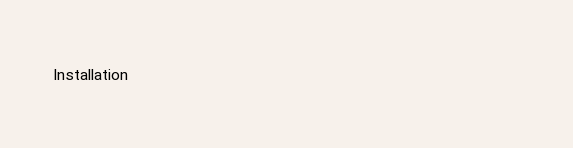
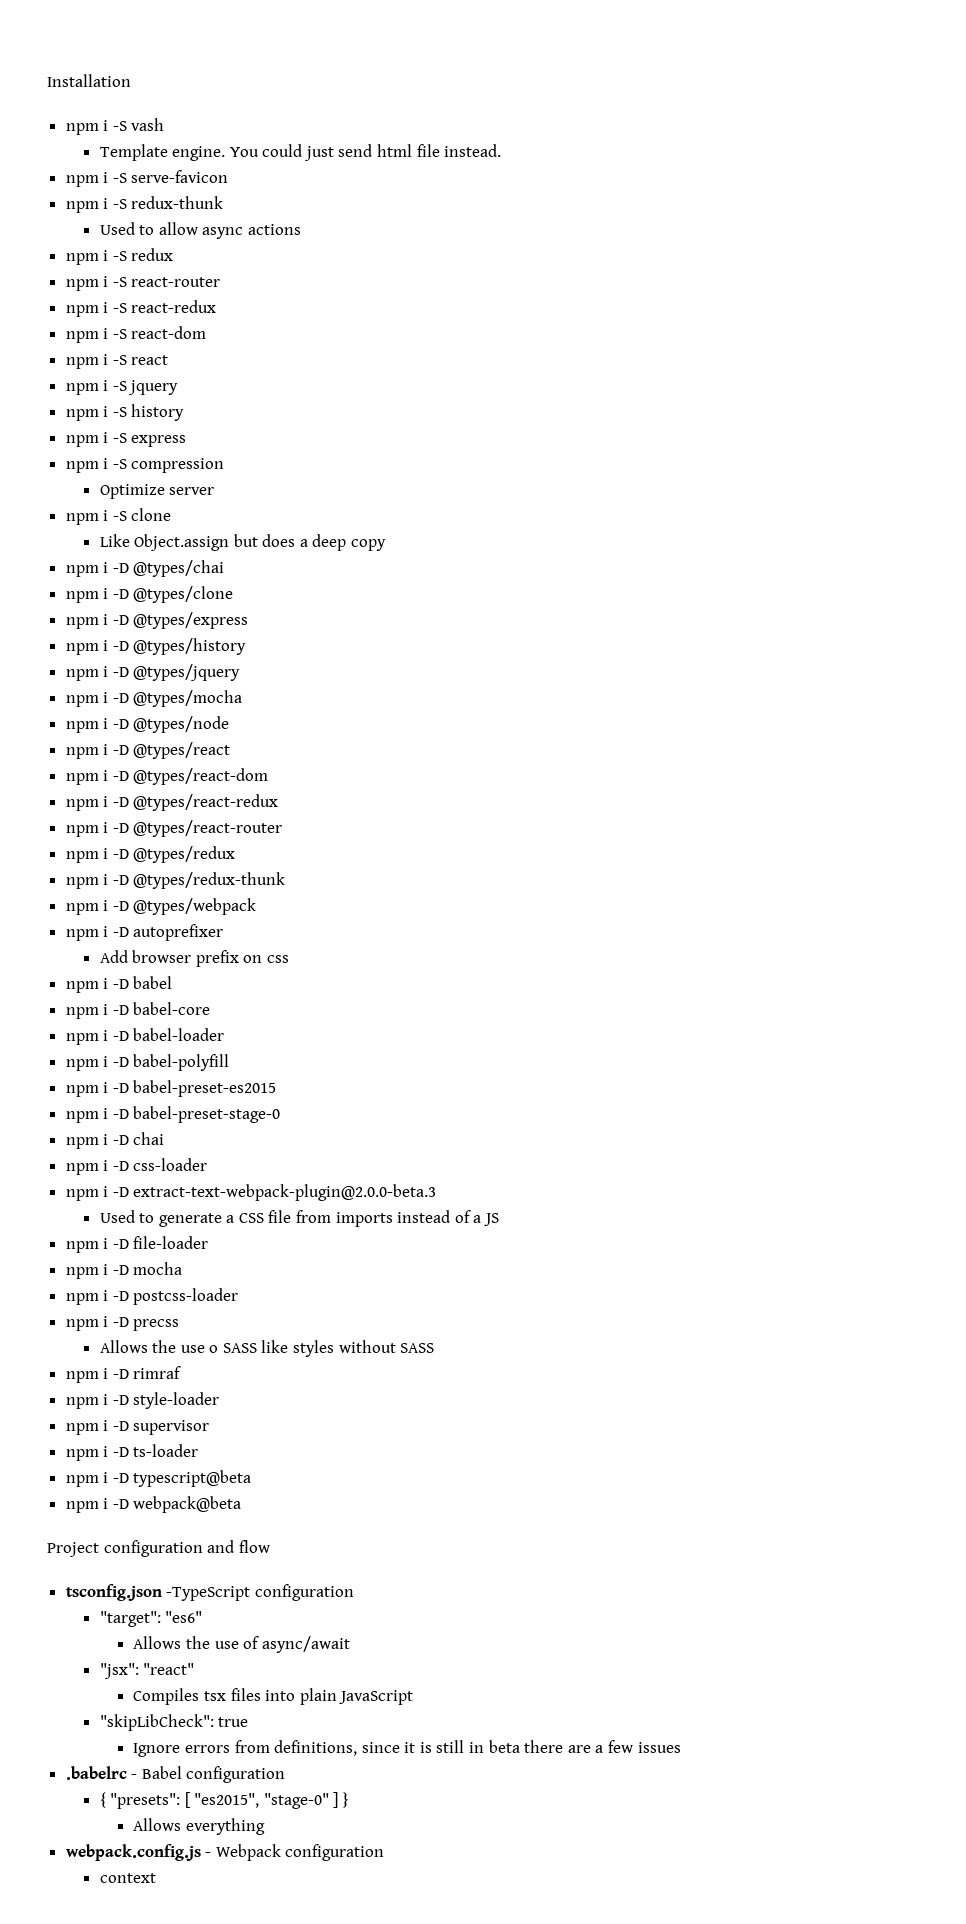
+ npm i -S vash
+ Template engine. You could just send html file instead.
+ npm i -S serve-favicon
+ npm i -S redux-thunk
+ Used to allow async actions
+ npm i -S redux
+ npm i -S react-router
+ npm i -S react-redux
+ npm i -S react-dom
+ npm i -S react
+ npm i -S jquery
+ npm i -S history
+ npm i -S express
+ npm i -S compression
+ Optimize server
+ npm i -S clone
+ Like Object.assign but does a deep copy
+ npm i -D @types/chai
+ npm i -D @types/clone
+ npm i -D @types/express
+ npm i -D @types/history
+ npm i -D @types/jquery
+ npm i -D @types/mocha
+ npm i -D @types/node
+ npm i -D @types/react
+ npm i -D @types/react-dom
+ npm i -D @types/react-redux
+ npm i -D @types/react-router
+ npm i -D @types/redux
+ npm i -D @types/redux-thunk
+ npm i -D @types/webpack
+ npm i -D autoprefixer
+ Add browser prefix on css
+ npm i -D babel
+ npm i -D babel-core
+ npm i -D babel-loader
+ npm i -D babel-polyfill
+ npm i -D babel-preset-es2015
+ npm i -D babel-preset-stage-0
+ npm i -D chai
+ npm i -D css-loader
+ npm i -D extract-text-webpack-plugin@2.0.0-beta.3
+ Used to generate a CSS file from imports instead of a JS
+ npm i -D file-loader
+ npm i -D mocha
+ npm i -D postcss-loader
+ npm i -D precss
+ Allows the use o SASS like styles without SASS
+ npm i -D rimraf
+ npm i -D style-loader
+ npm i -D supervisor
+ npm i -D ts-loader
+ npm i -D typescript@beta
+ npm i -D webpack@beta
+ Project configuration and flow
+ tsconfig.json -TypeScript configuration
+ "target": "es6"
+ Allows the use of async/await
+ "jsx": "react"
+ Compiles tsx files into plain JavaScript
+ "skipLibCheck": true
+ Ignore errors from definitions, since it is still in beta there are a few issues
+ .babelrc - Babel configuration
+ { "presets": [ "es2015", "stage-0" ] }
+ Allows everything
+ webpack.config.js - Webpack configuration
+ context

